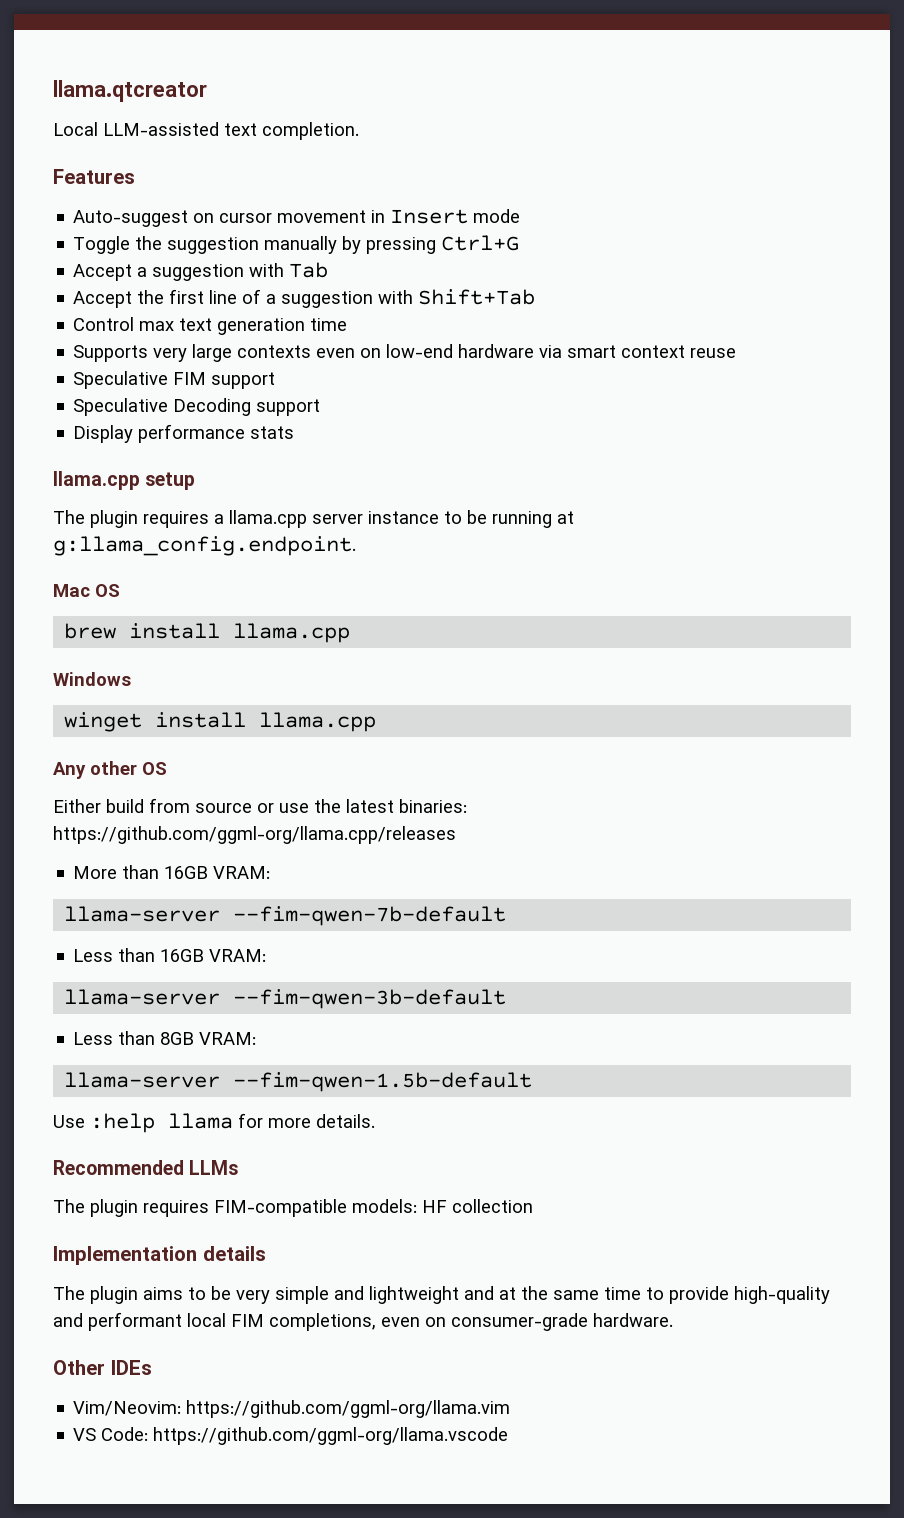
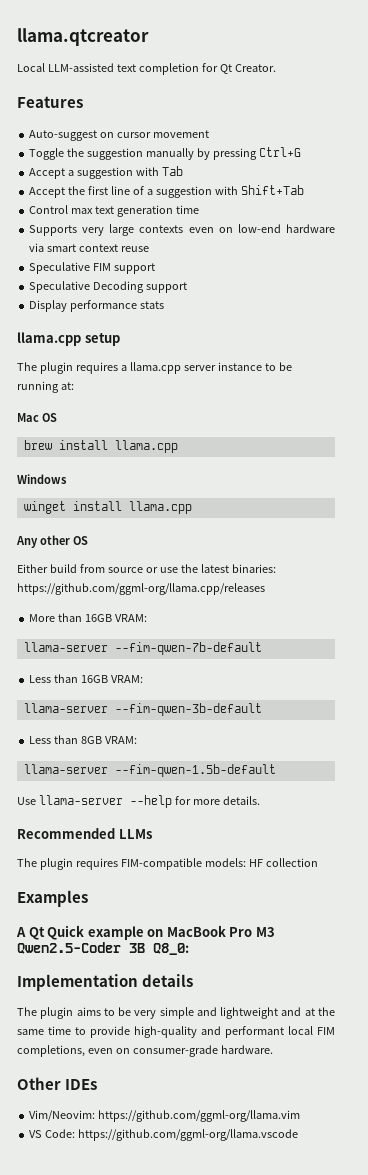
- Local LLM-assisted text completion.
+ Local LLM-assisted text completion for Qt Creator.
- Auto-suggest on cursor movement in Insert mode
+ Auto-suggest on cursor movement
- The plugin requires a llama.cpp server instance to be running at g:llama_config.endpoint.
+ The plugin requires a llama.cpp server instance to be running at:
- Use :help llama for more details.
+ Use llama-server --help for more details.
+ Examples
+ A Qt Quick example on MacBook Pro M3 Qwen2.5-Coder 3B Q8_0:

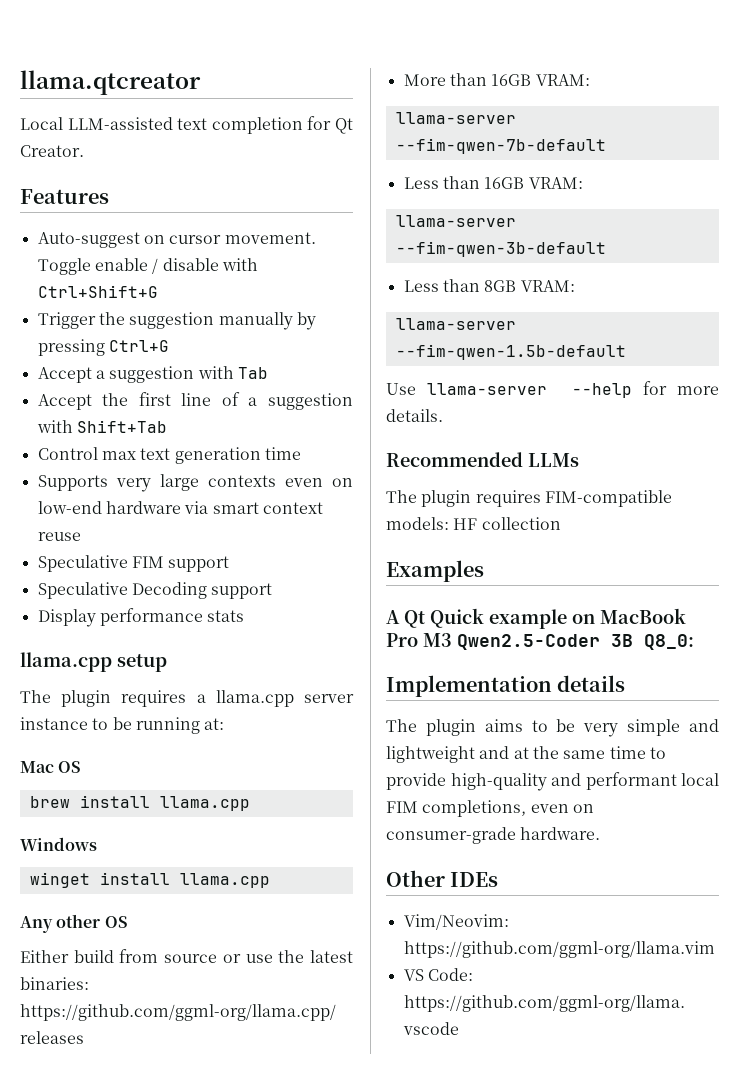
- Auto-suggest on cursor movement
- Toggle the suggestion manually by pressing Ctrl+G
+ Auto-suggest on cursor movement. Toggle enable / disable with Ctrl+Shift+G
+ Trigger the suggestion manually by pressing Ctrl+G

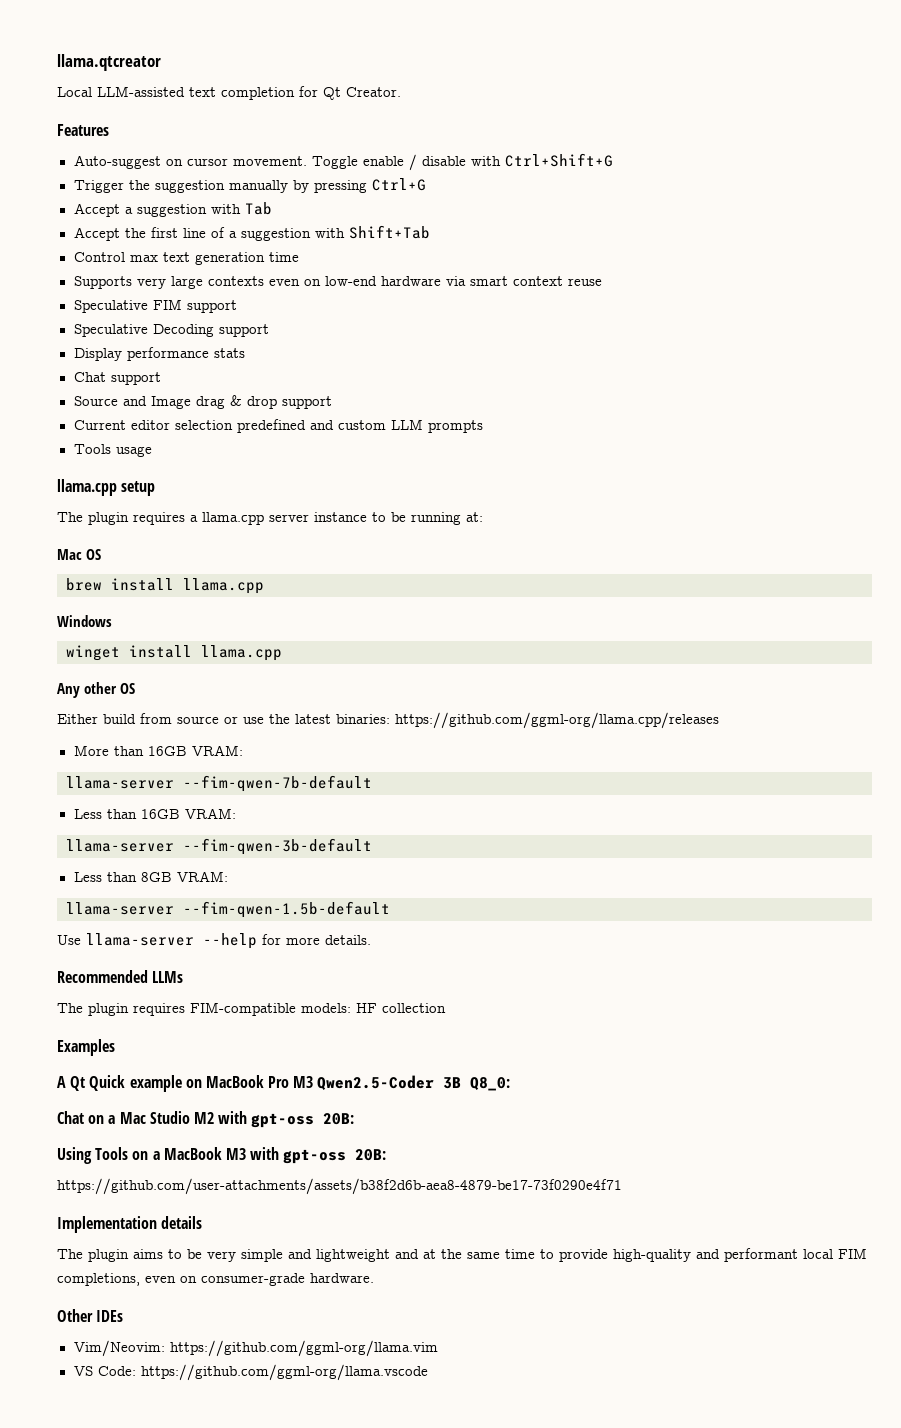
+ Chat support
+ Source and Image drag & drop support
+ Current editor selection predefined and custom LLM prompts
+ Tools usage
+ Chat on a Mac Studio M2 with gpt-oss 20B:
+ Using Tools on a MacBook M3 with gpt-oss 20B:
+ https://github.com/user-attachments/assets/b38f2d6b-aea8-4879-be17-73f0290e4f71

